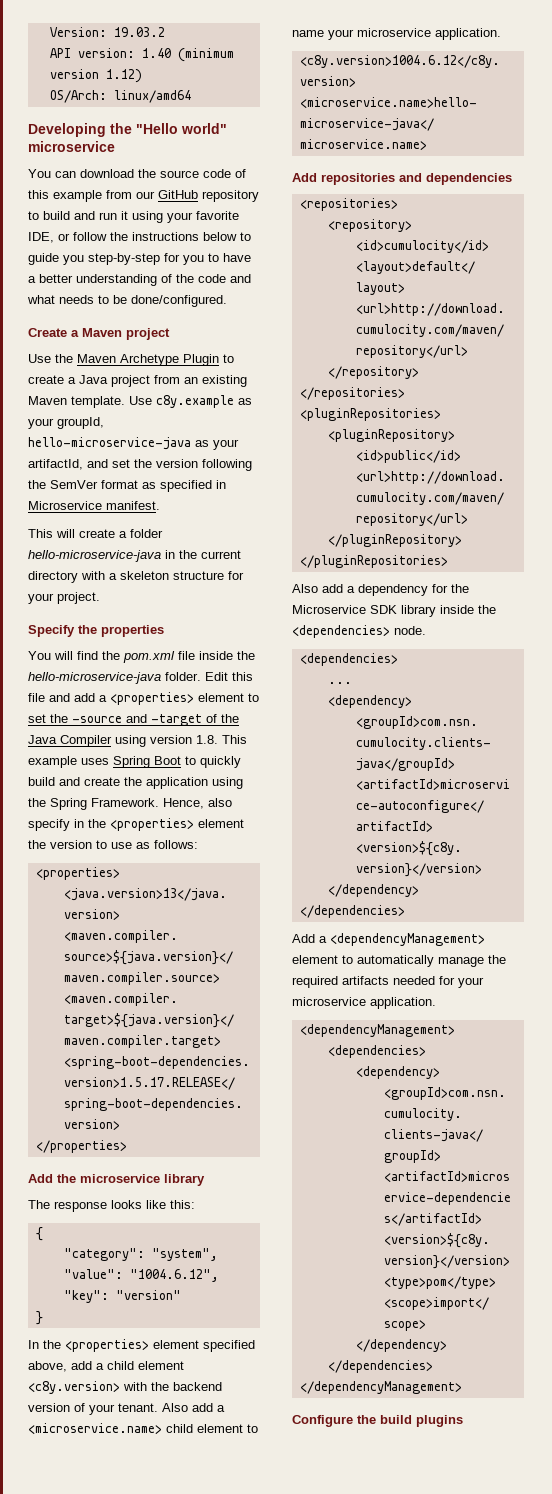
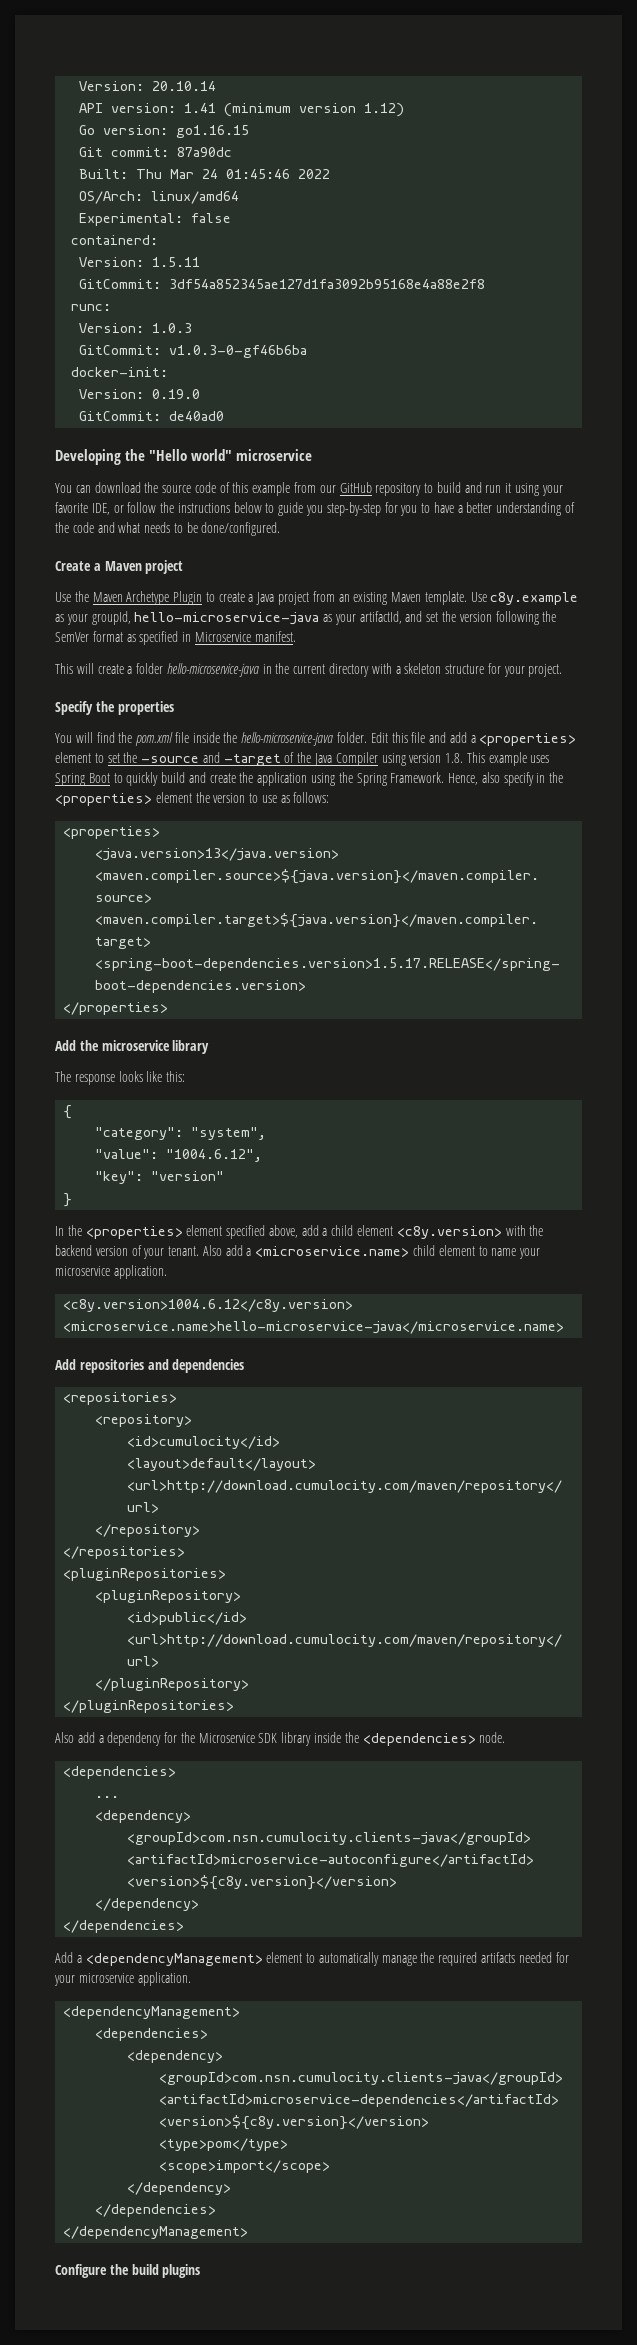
- Version: 19.03.2
+ Version: 20.10.14
- API version: 1.40 (minimum version 1.12)
+ API version: 1.41 (minimum version 1.12)
+ Go version: go1.16.15
+ Git commit: 87a90dc
+ Built: Thu Mar 24 01:45:46 2022
  OS/Arch: linux/amd64
+ Experimental: false
+ containerd:
+ Version: 1.5.11
+ GitCommit: 3df54a852345ae127d1fa3092b95168e4a88e2f8
+ runc:
+ Version: 1.0.3
+ GitCommit: v1.0.3-0-gf46b6ba
+ docker-init:
+ Version: 0.19.0
+ GitCommit: de40ad0

